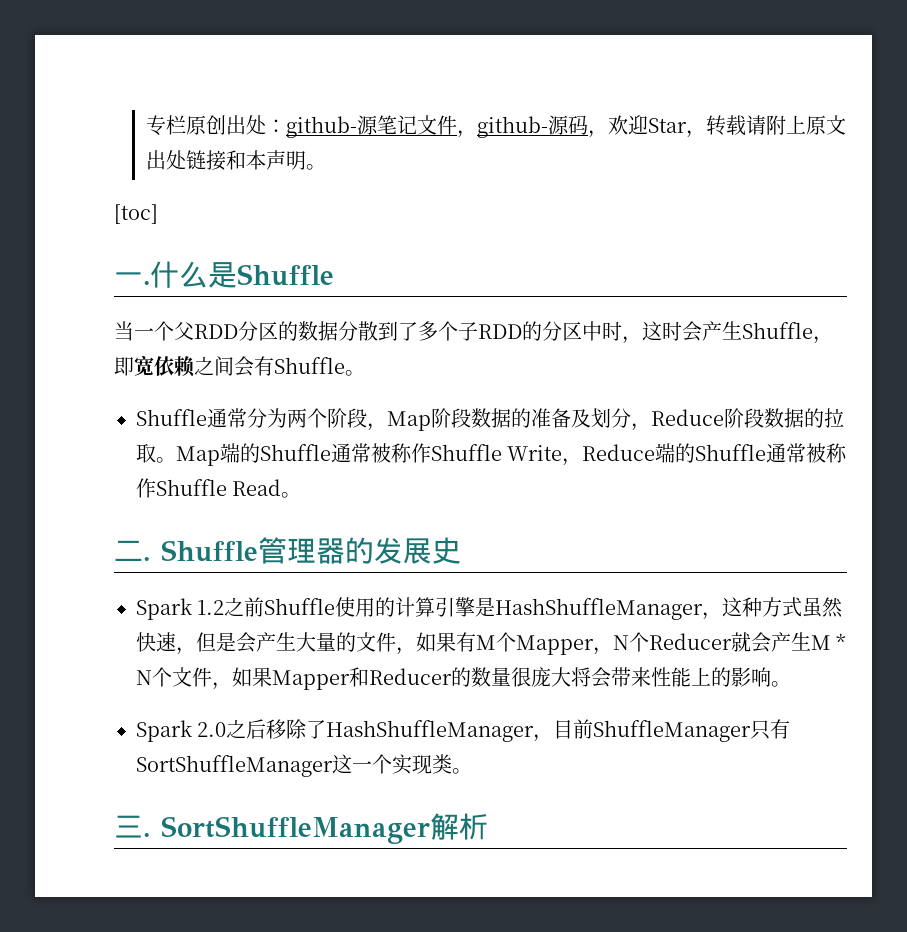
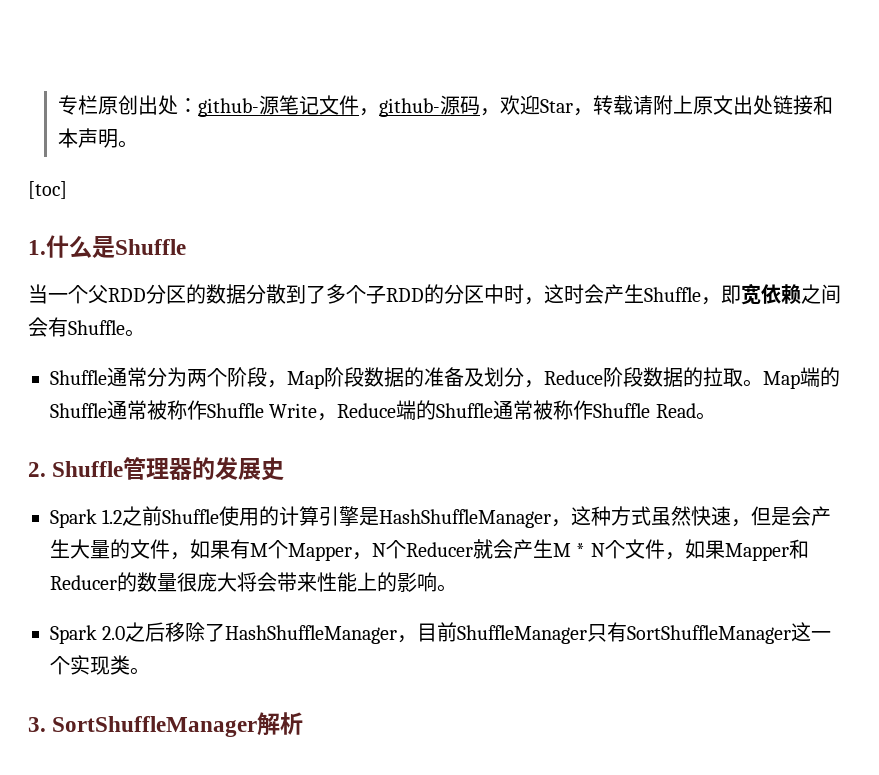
- 一.什么是Shuffle
+ 1.什么是Shuffle
- 二. Shuffle管理器的发展史
+ 2. Shuffle管理器的发展史
- 三. SortShuffleManager解析
+ 3. SortShuffleManager解析

